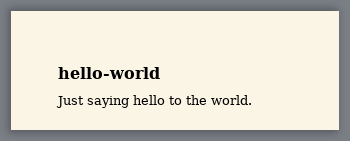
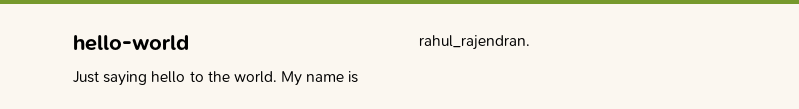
+ My name is rahul_rajendran.

